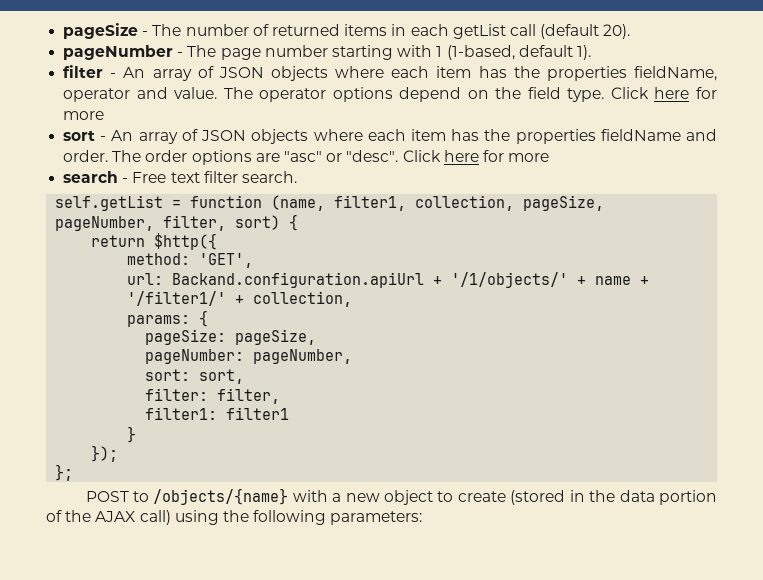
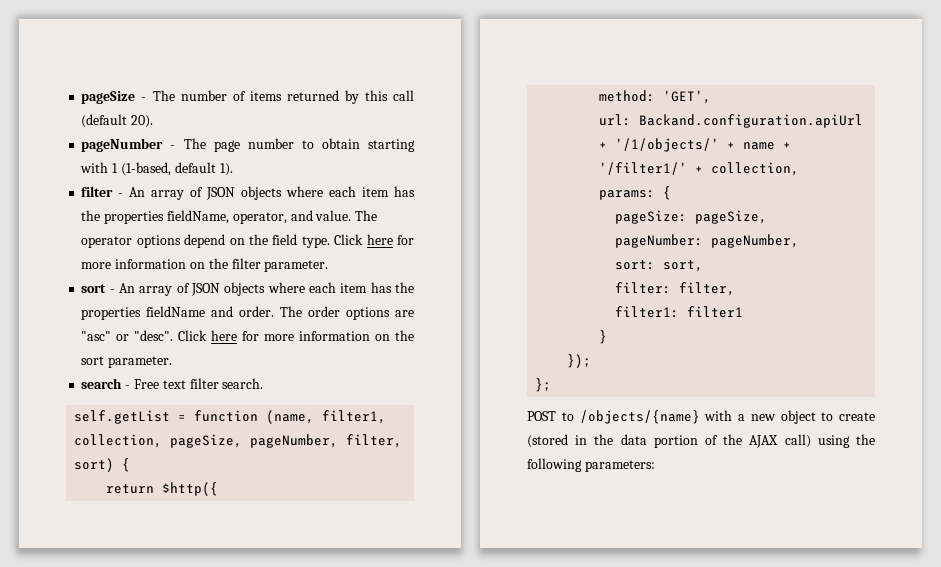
- pageSize - The number of returned items in each getList call (default 20).
+ pageSize - The number of items returned by this call (default 20).
- pageNumber - The page number starting with 1 (1-based, default 1).
+ pageNumber - The page number to obtain starting with 1 (1-based, default 1).
- filter - An array of JSON objects where each item has the properties fieldName, operator and value.
+ filter - An array of JSON objects where each item has the properties fieldName, operator, and value.
- The operator options depend on the field type. Click here for more
+ The operator options depend on the field type. Click here for more information on the filter parameter.
- The order options are "asc" or "desc". Click here for more
+ The order options are "asc" or "desc". Click here for more information on the sort parameter.

